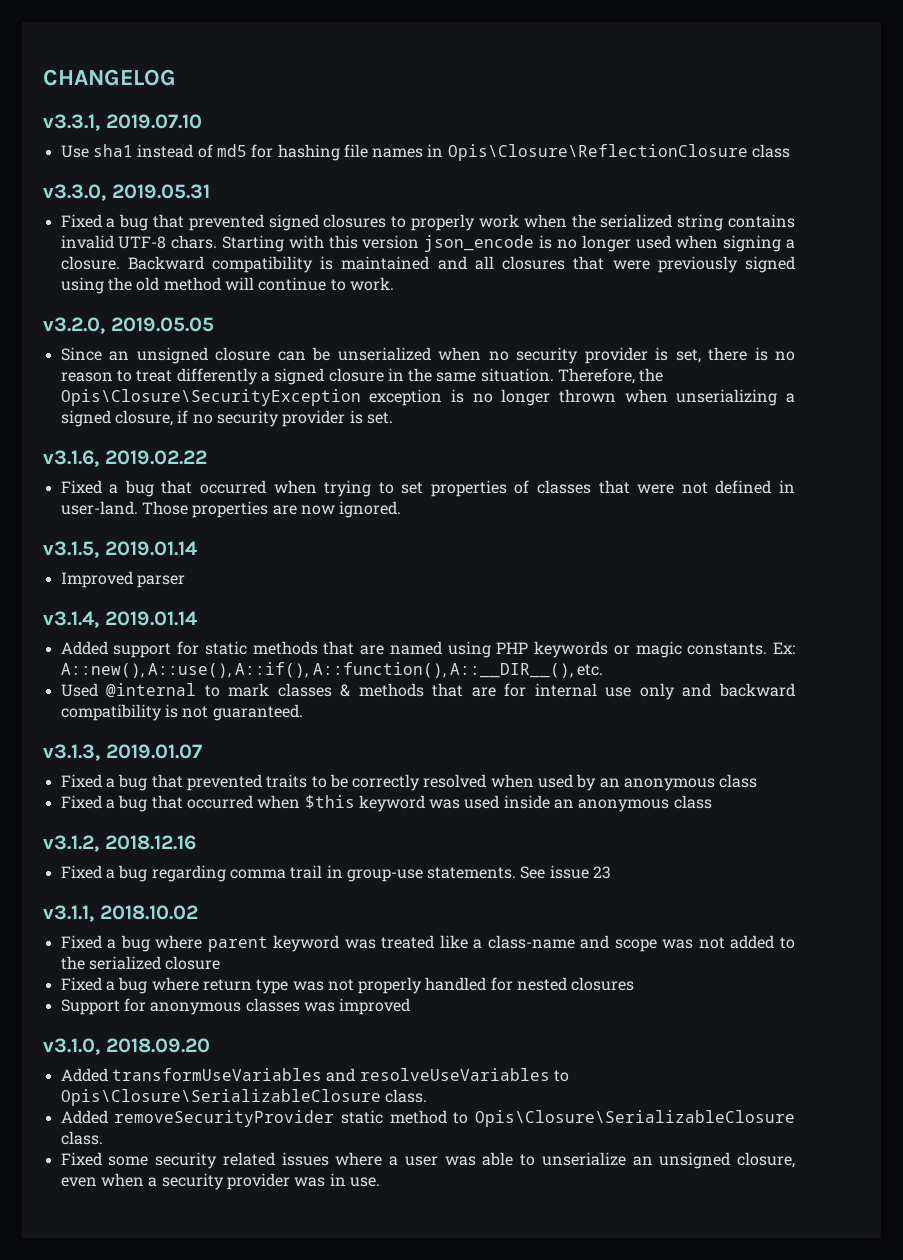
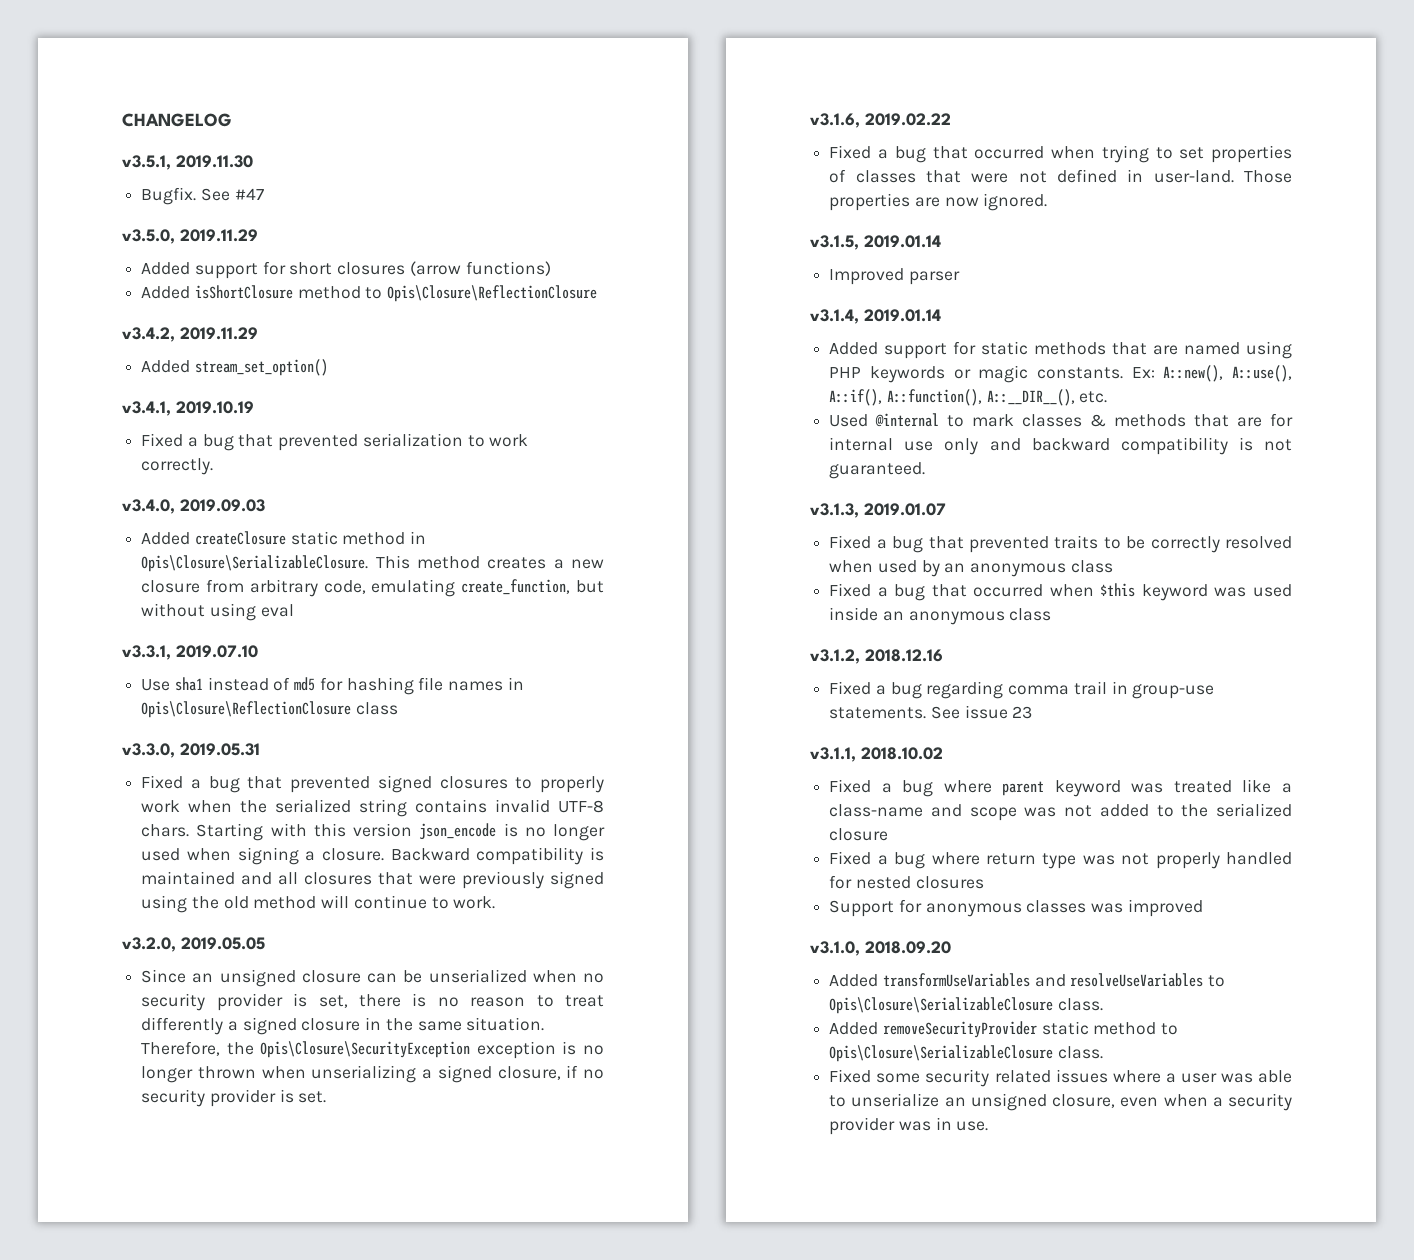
+ v3.5.1, 2019.11.30
+ Bugfix. See #47
+ v3.5.0, 2019.11.29
+ Added support for short closures (arrow functions)
+ Added isShortClosure method to Opis\Closure\ReflectionClosure
+ v3.4.2, 2019.11.29
+ Added stream_set_option()
+ v3.4.1, 2019.10.19
+ Fixed a bug that prevented serialization to work correctly.
+ v3.4.0, 2019.09.03
+ Added createClosure static method in Opis\Closure\SerializableClosure. This method creates a new closure from arbitrary code, emulating create_function, but without using eval

